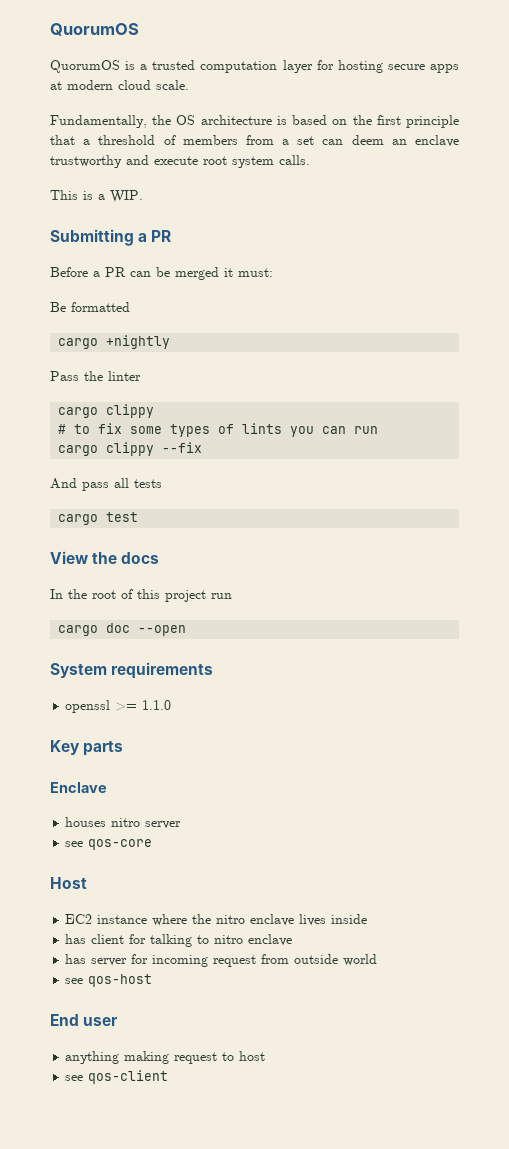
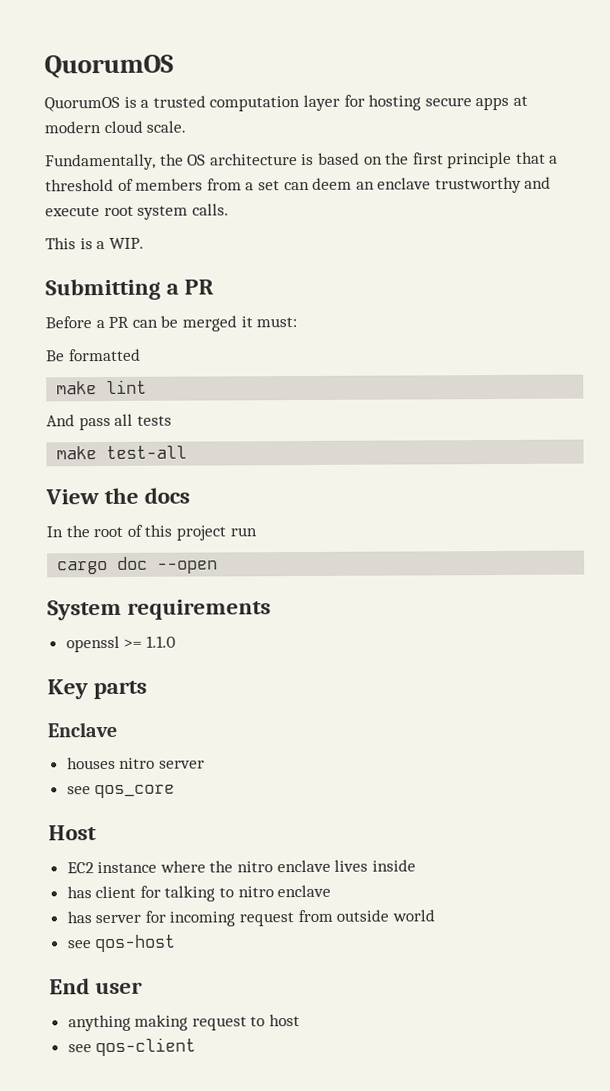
- cargo +nightly
- Pass the linter
- cargo clippy
- # to fix some types of lints you can run
- cargo clippy --fix
+ make lint
- cargo test
+ make test-all
- see qos-core
+ see qos_core

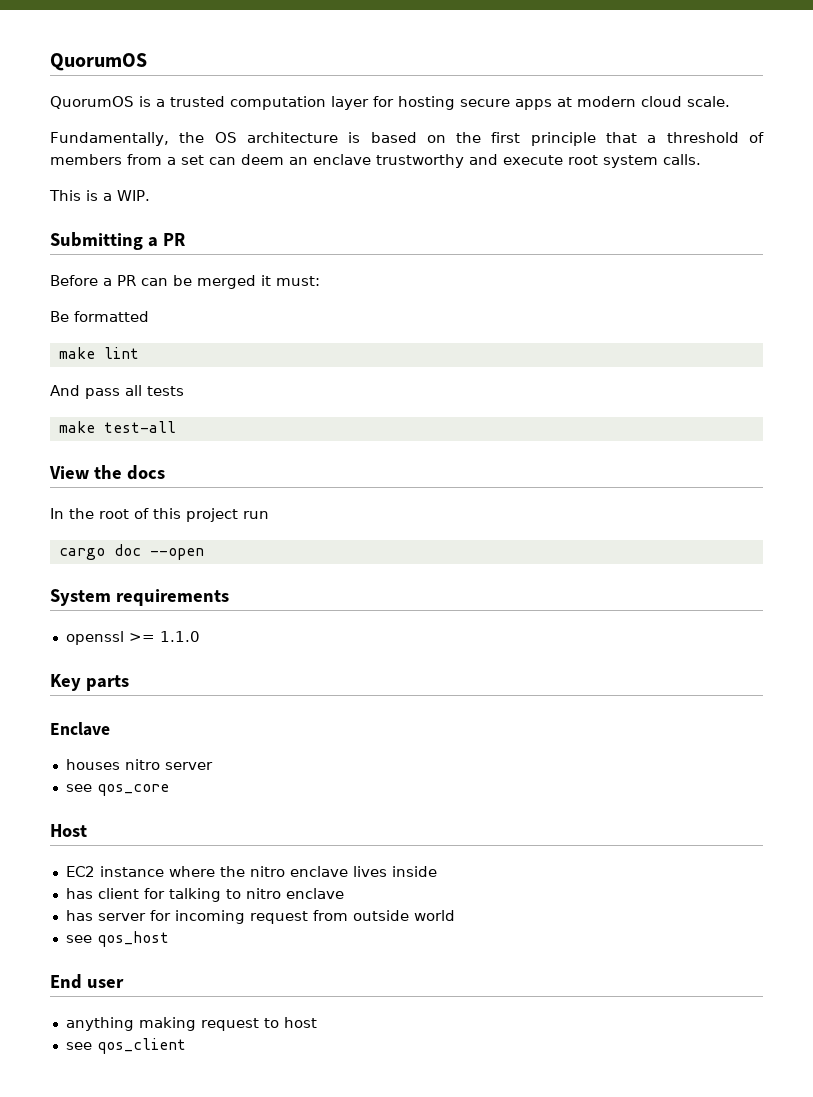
- see qos-host
+ see qos_host
- see qos-client
+ see qos_client

